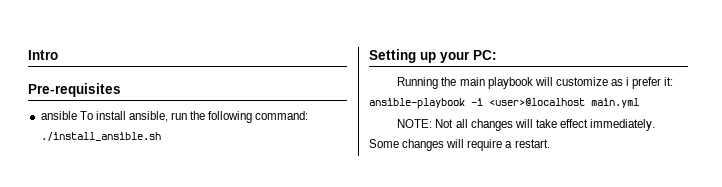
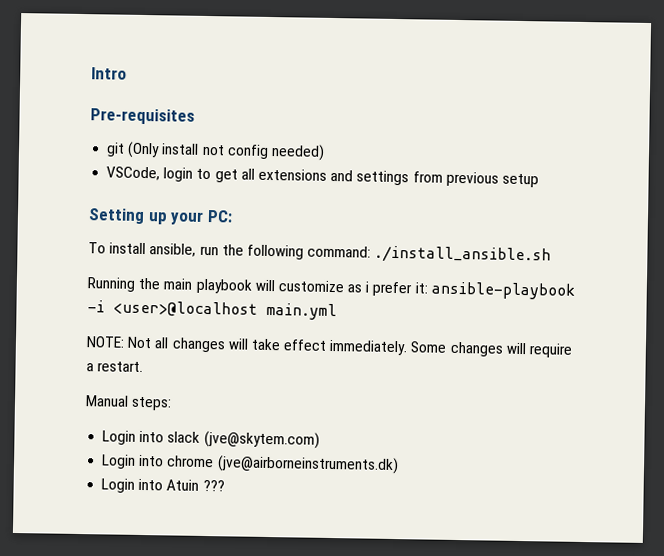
- ansible To install ansible, run the following command: ./install_ansible.sh
+ git (Only install not config needed)
+ VSCode, login to get all extensions and settings from previous setup
+ Setting up your PC:
+ To install ansible, run the following command: ./install_ansible.sh
- Setting up your PC:
+ Manual steps:
+ Login into slack (jve@skytem.com)
+ Login into chrome (jve@airborneinstruments.dk)
+ Login into Atuin ???

